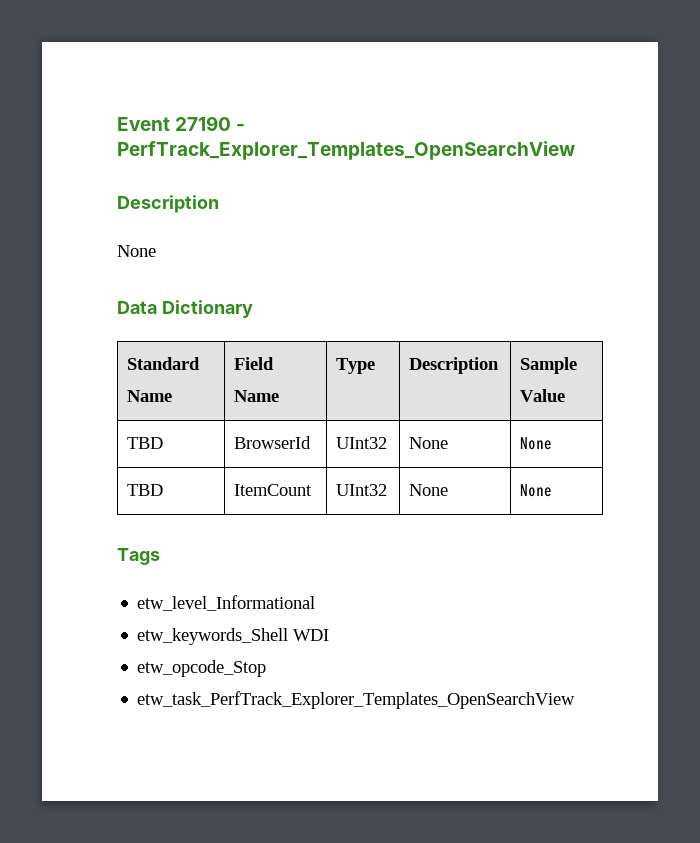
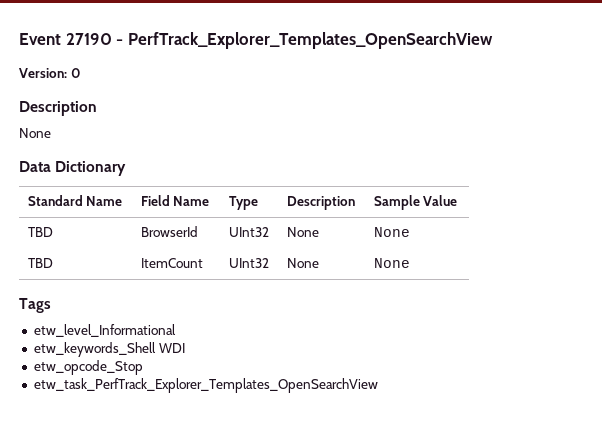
+ Version: 0

